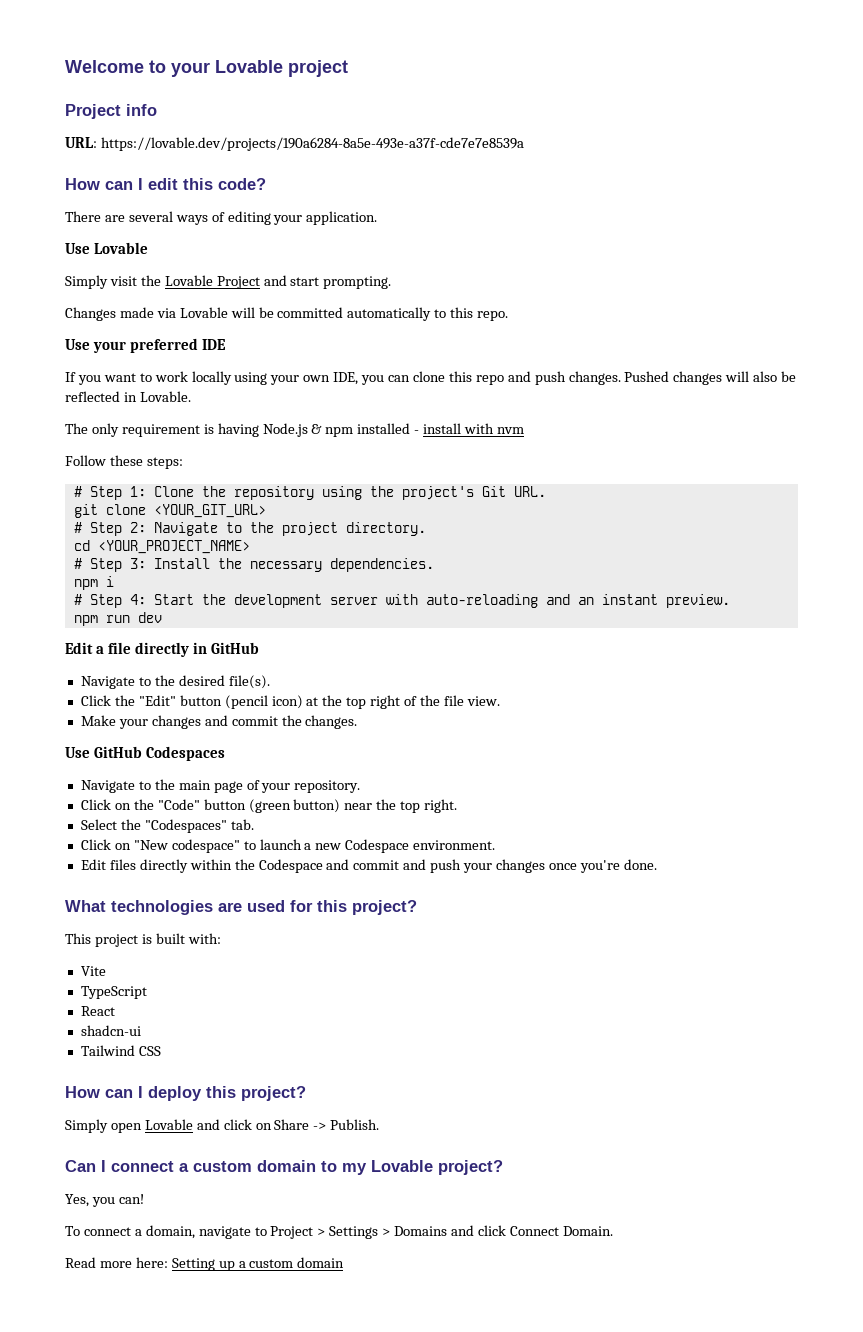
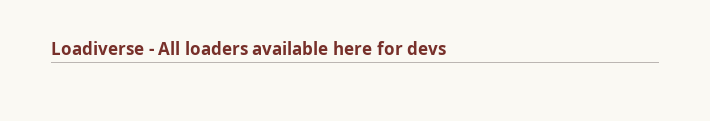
- Welcome to your Lovable project
- Project info
- URL: https://lovable.dev/projects/190a6284-8a5e-493e-a37f-cde7e7e8539a
- How can I edit this code?
- There are several ways of editing your application.
- Use Lovable
- Simply visit the Lovable Project and start prompting.
- Changes made via Lovable will be committed automatically to this repo.
- Use your preferred IDE
- If you want to work locally using your own IDE, you can clone this repo and push changes. Pushed changes will also be reflected in Lovable.
- The only requirement is having Node.js & npm installed - install with nvm
- Follow these steps:
- # Step 1: Clone the repository using the project's Git URL.
- git clone <YOUR_GIT_URL>
- # Step 2: Navigate to the project directory.
- cd <YOUR_PROJECT_NAME>
- # Step 3: Install the necessary dependencies.
- npm i
- # Step 4: Start the development server with auto-reloading and an instant preview.
- npm run dev
- Edit a file directly in GitHub
- Navigate to the desired file(s).
- Click the "Edit" button (pencil icon) at the top right of the file view.
- Make your changes and commit the changes.
- Use GitHub Codespaces
- Navigate to the main page of your repository.
- Click on the "Code" button (green button) near the top right.
- Select the "Codespaces" tab.
- Click on "New codespace" to launch a new Codespace environment.
- Edit files directly within the Codespace and commit and push your changes once you're done.
- What technologies are used for this project?
- This project is built with:
- Vite
- TypeScript
- React
- shadcn-ui
- Tailwind CSS
- How can I deploy this project?
- Simply open Lovable and click on Share -> Publish.
- Can I connect a custom domain to my Lovable project?
- Yes, you can!
- To connect a domain, navigate to Project > Settings > Domains and click Connect Domain.
- Read more here: Setting up a custom domain
+ Loadiverse - All loaders available here for devs

